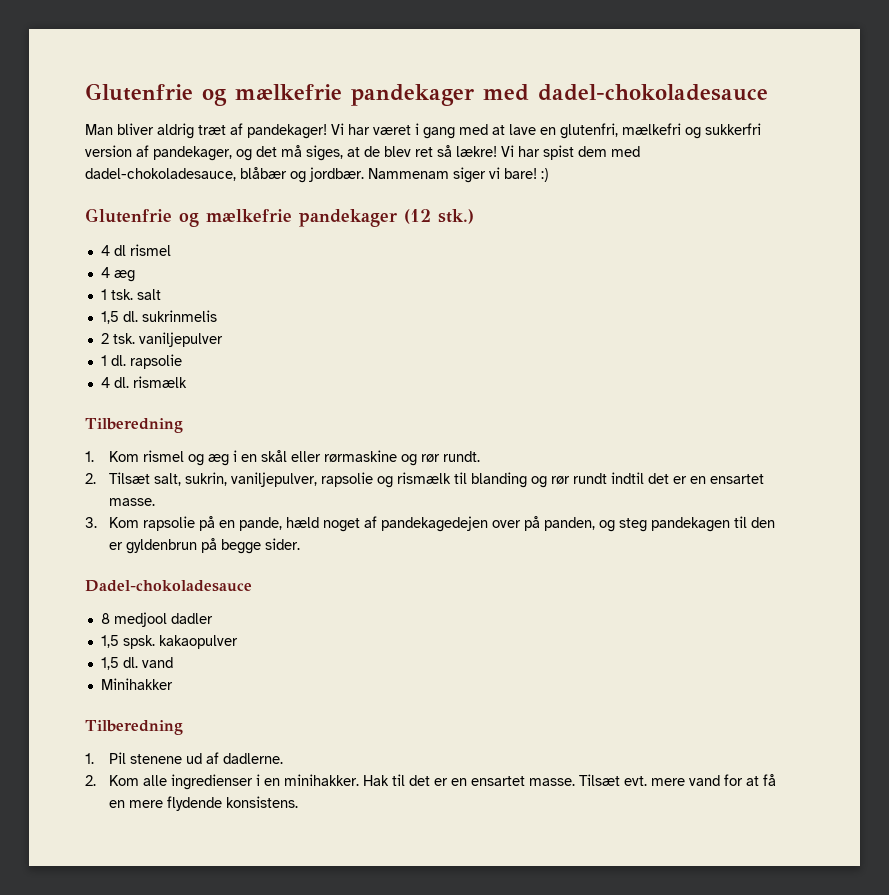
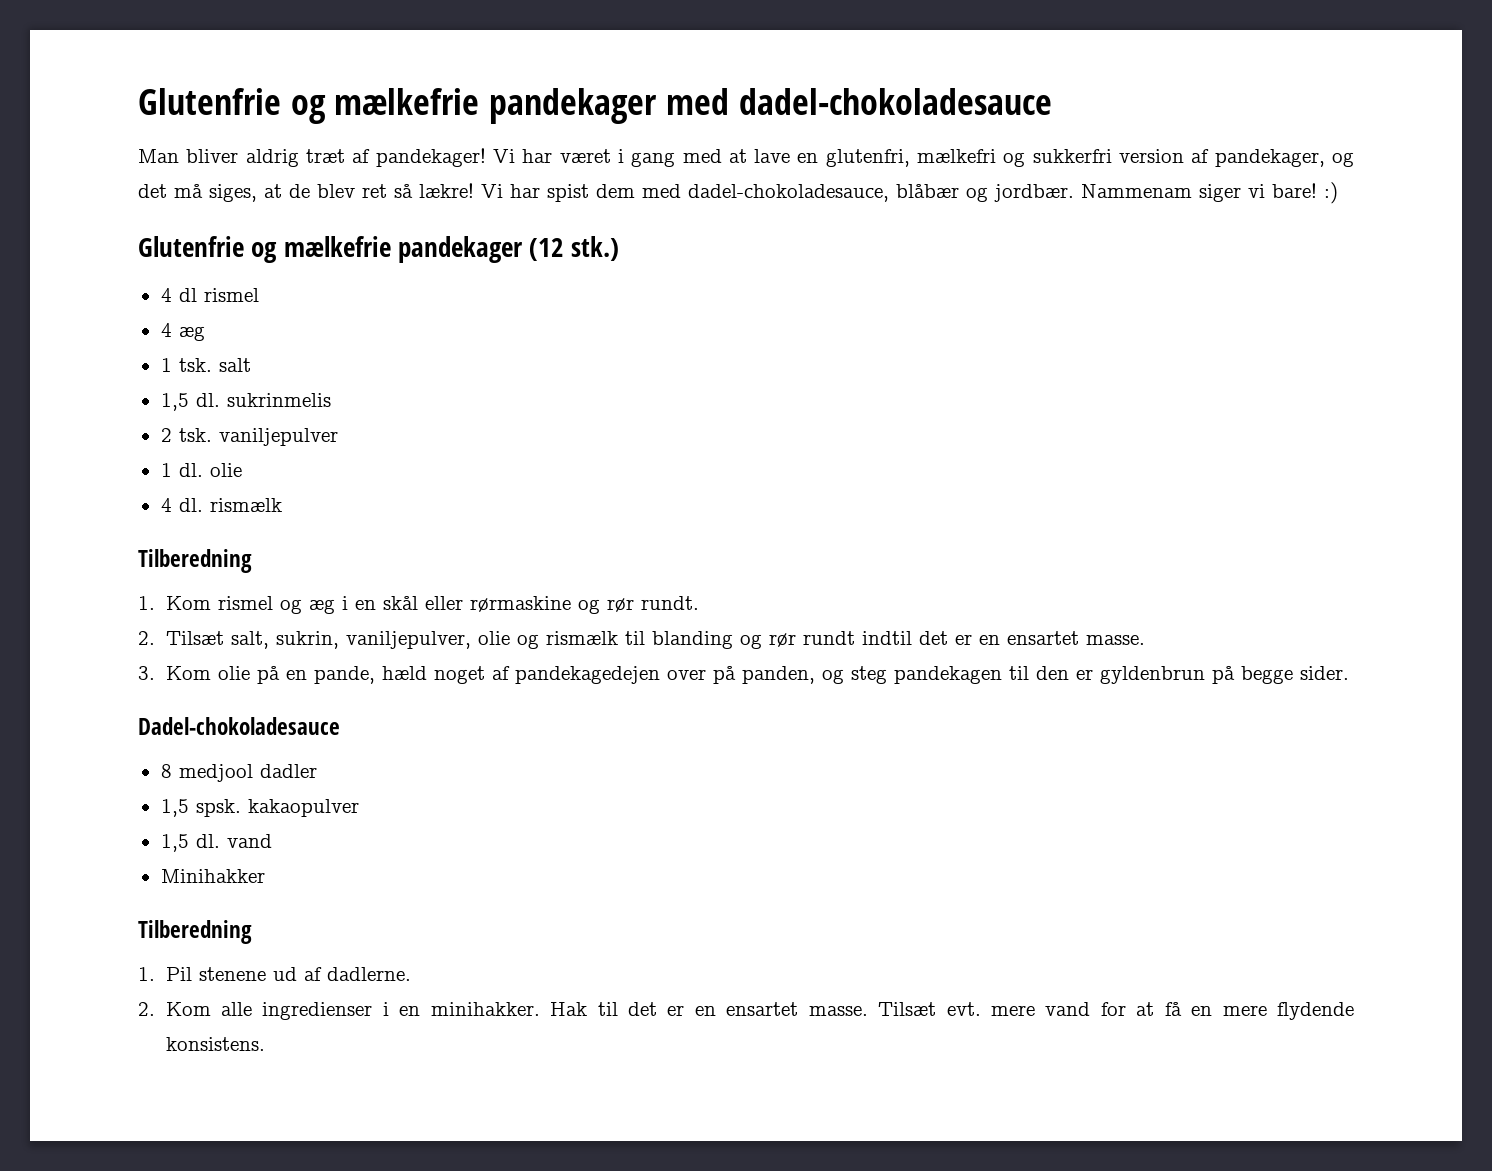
- 1 dl. rapsolie
+ 1 dl. olie
- 2. Tilsæt salt, sukrin, vaniljepulver, rapsolie og rismælk til blanding og rør rundt indtil det er en ensartet masse.
+ 2. Tilsæt salt, sukrin, vaniljepulver, olie og rismælk til blanding og rør rundt indtil det er en ensartet masse.
- 3. Kom rapsolie på en pande, hæld noget af pandekagedejen over på panden, og steg pandekagen til den er gyldenbrun på begge sider.
+ 3. Kom olie på en pande, hæld noget af pandekagedejen over på panden, og steg pandekagen til den er gyldenbrun på begge sider.

